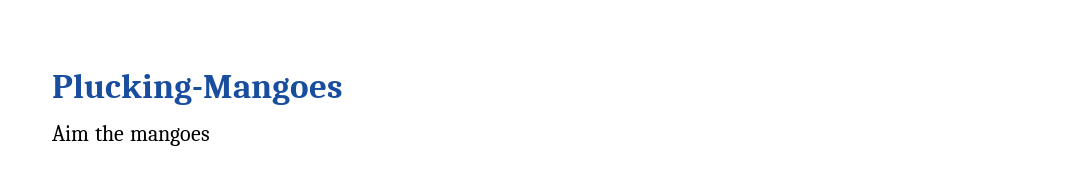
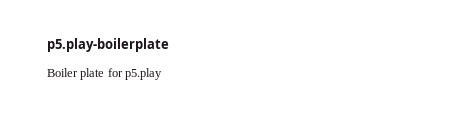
- Plucking-Mangoes
- Aim the mangoes
+ p5.play-boilerplate
+ Boiler plate for p5.play

